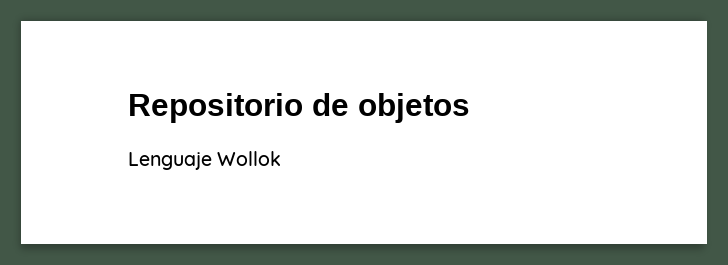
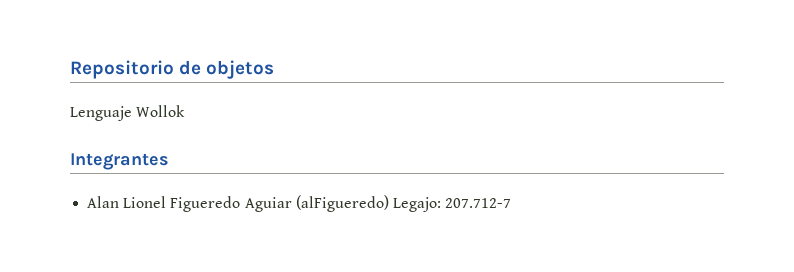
+ Integrantes
+ Alan Lionel Figueredo Aguiar (alFigueredo) Legajo: 207.712-7

